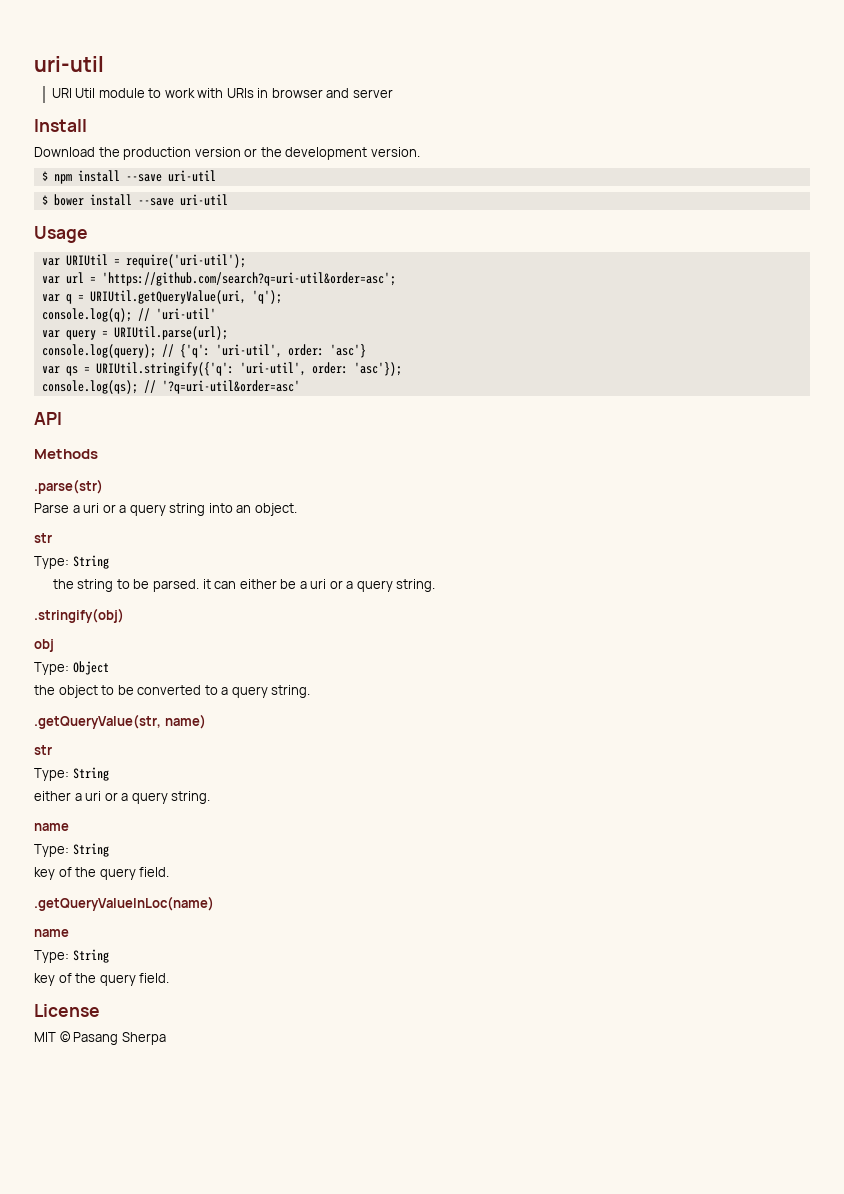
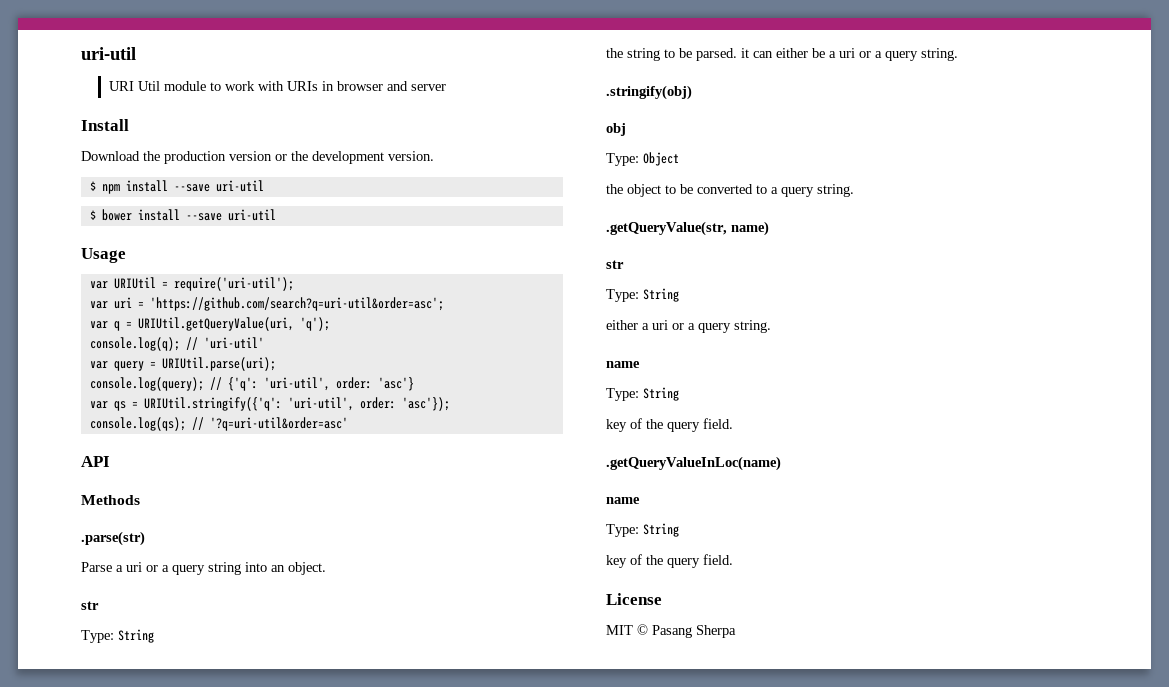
- var url = 'https://github.com/search?q=uri-util&order=asc';
+ var uri = 'https://github.com/search?q=uri-util&order=asc';
- var query = URIUtil.parse(url);
+ var query = URIUtil.parse(uri);

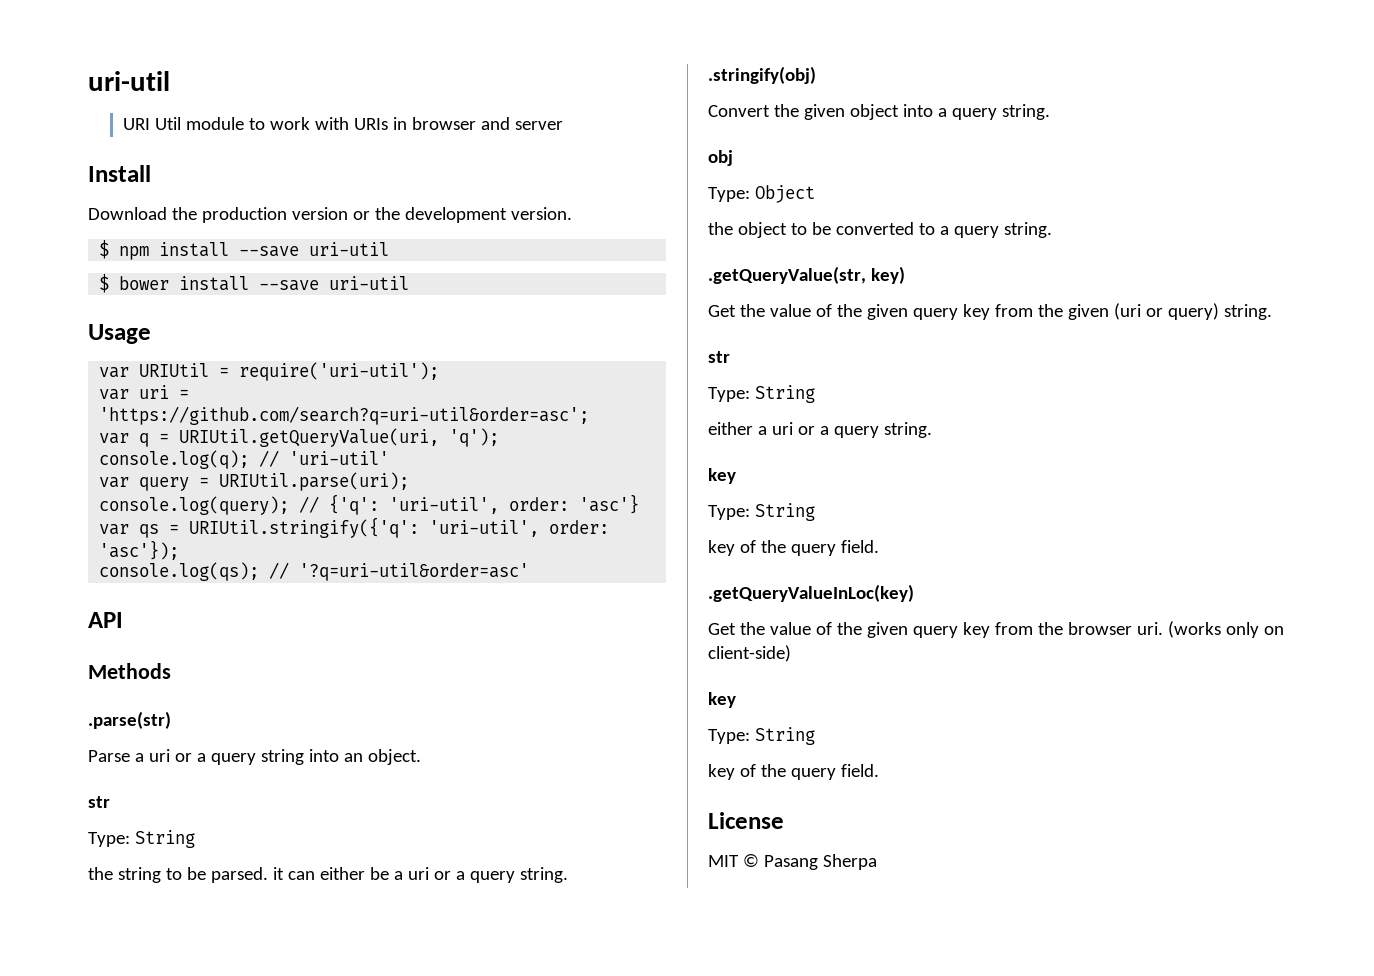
+ Convert the given object into a query string.
- .getQueryValue(str, name)
+ .getQueryValue(str, key)
+ Get the value of the given query key from the given (uri or query) string.
  either a uri or a query string.
- name
+ key
  Type: String
  key of the query field.
- .getQueryValueInLoc(name)
- name
+ .getQueryValueInLoc(key)
+ Get the value of the given query key from the browser uri. (works only on client-side)
+ key

